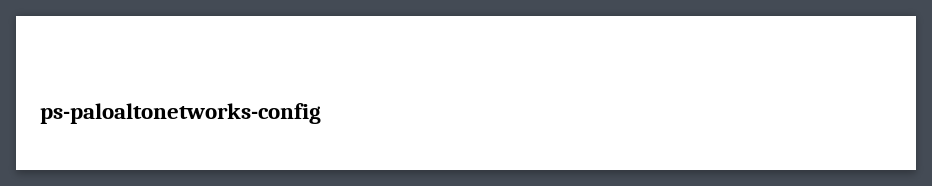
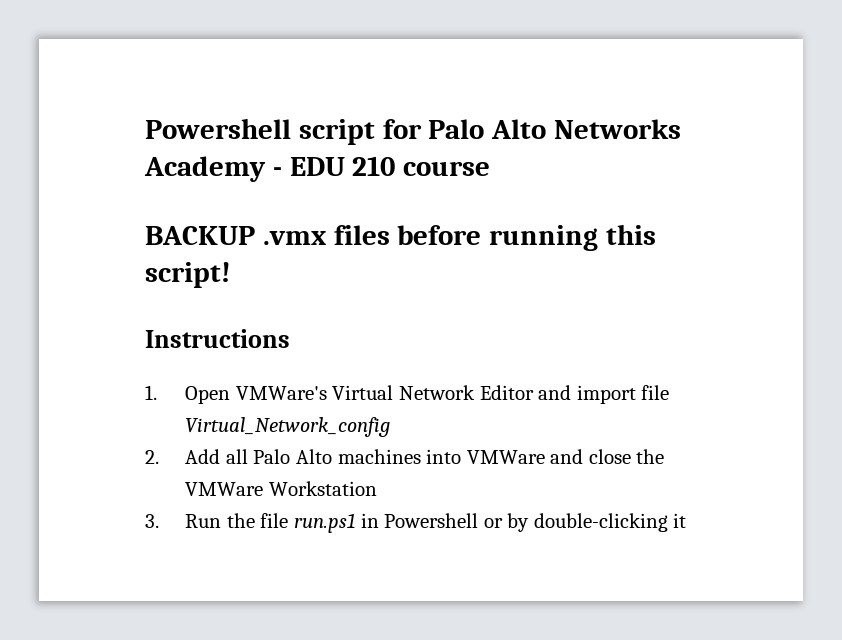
- ps-paloaltonetworks-config
+ Powershell script for Palo Alto Networks Academy - EDU 210 course
+ BACKUP .vmx files before running this script!
+ Instructions
+ 1. Open VMWare's Virtual Network Editor and import file Virtual_Network_config
+ 2. Add all Palo Alto machines into VMWare and close the VMWare Workstation
+ 3. Run the file run.ps1 in Powershell or by double-clicking it

